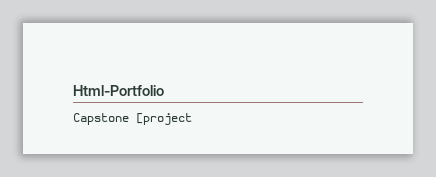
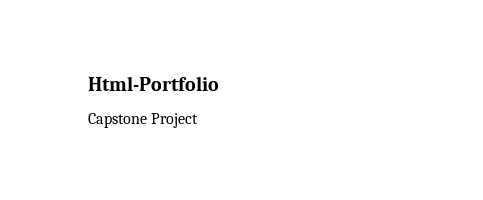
- Capstone [project
+ Capstone Project

